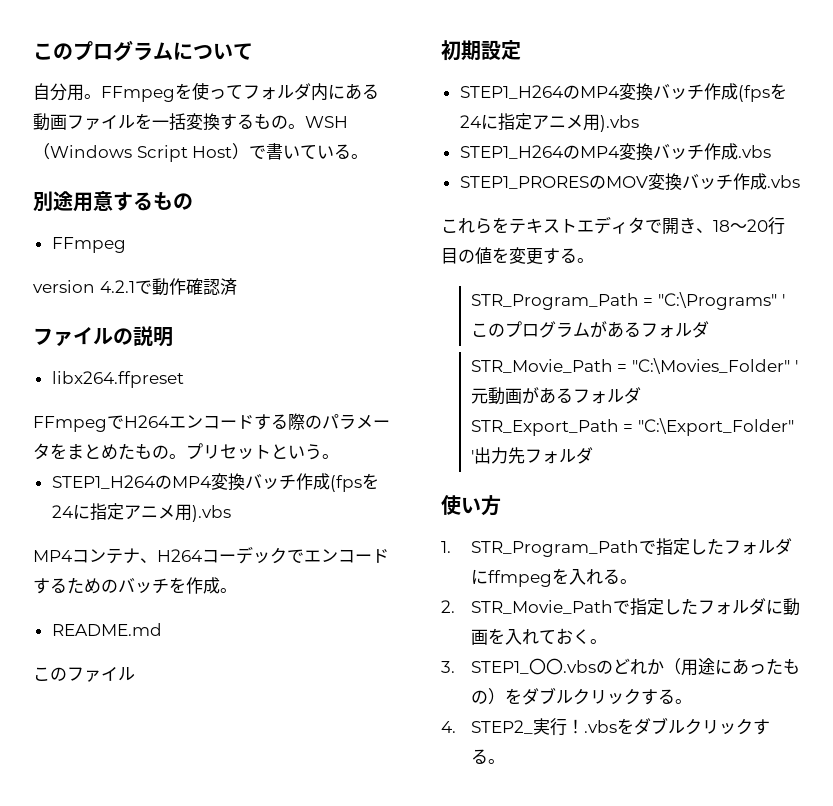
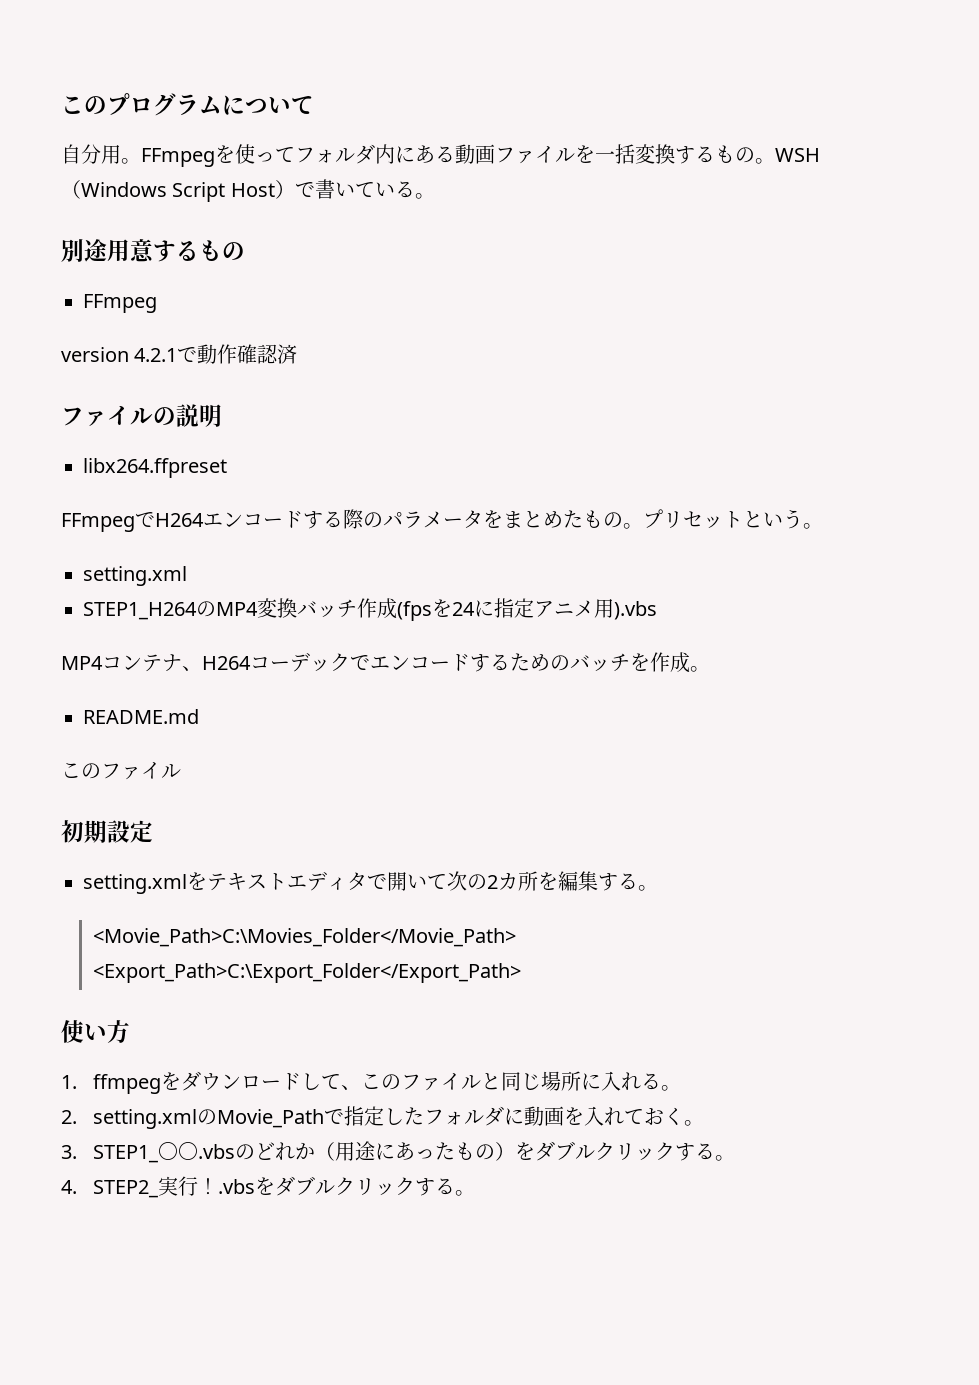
  プリセットという。
+ setting.xml
  初期設定
- STEP1_H264のMP4変換バッチ作成(fpsを24に指定アニメ用).vbs
- STEP1_H264のMP4変換バッチ作成.vbs
- STEP1_PRORESのMOV変換バッチ作成.vbs
- これらをテキストエディタで開き、18～20行目の値を変更する。
- STR_Program_Path = "C:\Programs" 'このプログラムがあるフォルダ
- STR_Movie_Path = "C:\Movies_Folder" '元動画があるフォルダ
- STR_Export_Path = "C:\Export_Folder" '出力先フォルダ
+ setting.xmlをテキストエディタで開いて次の2カ所を編集する。
+ <Movie_Path>C:\Movies_Folder</Movie_Path> <Export_Path>C:\Export_Folder</Export_Path>
  使い方
- 1. STR_Program_Pathで指定したフォルダにffmpegを入れる。
+ 1. ffmpegをダウンロードして、このファイルと同じ場所に入れる。
- 2. STR_Movie_Pathで指定したフォルダに動画を入れておく。
+ 2. setting.xmlのMovie_Pathで指定したフォルダに動画を入れておく。

